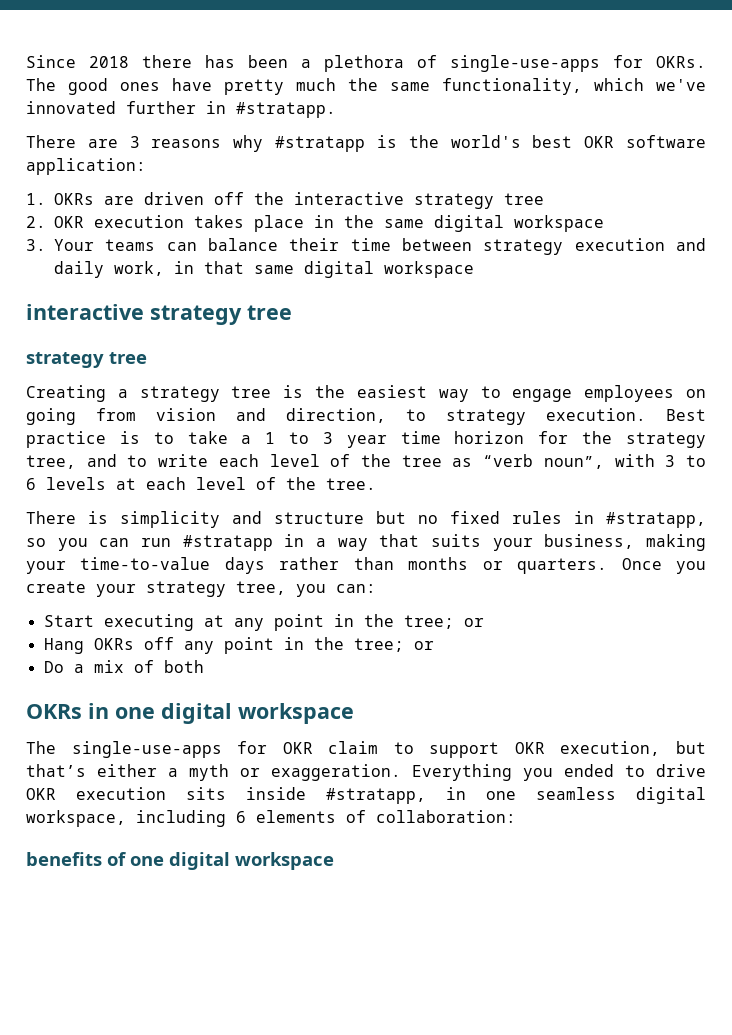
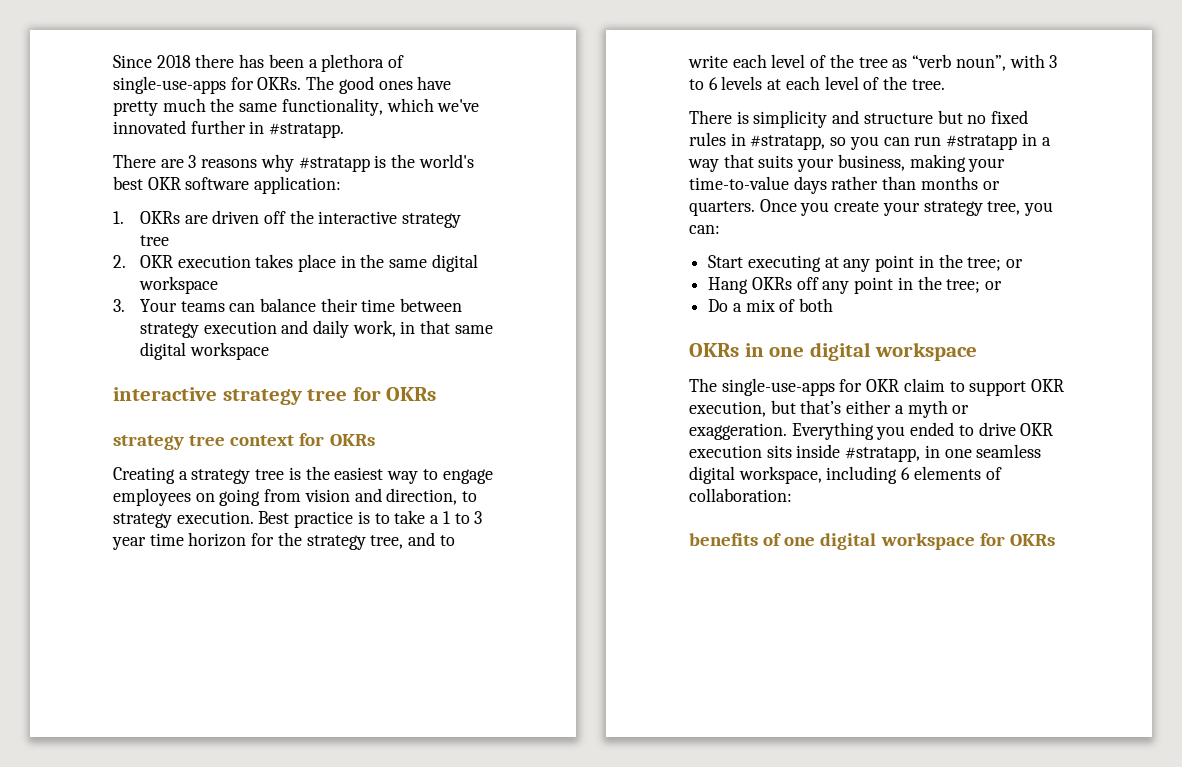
  3. Your teams can balance their time between strategy execution and daily work, in that same digital workspace
- interactive strategy tree
- strategy tree
+ interactive strategy tree for OKRs
+ strategy tree context for OKRs
- benefits of one digital workspace
+ benefits of one digital workspace for OKRs

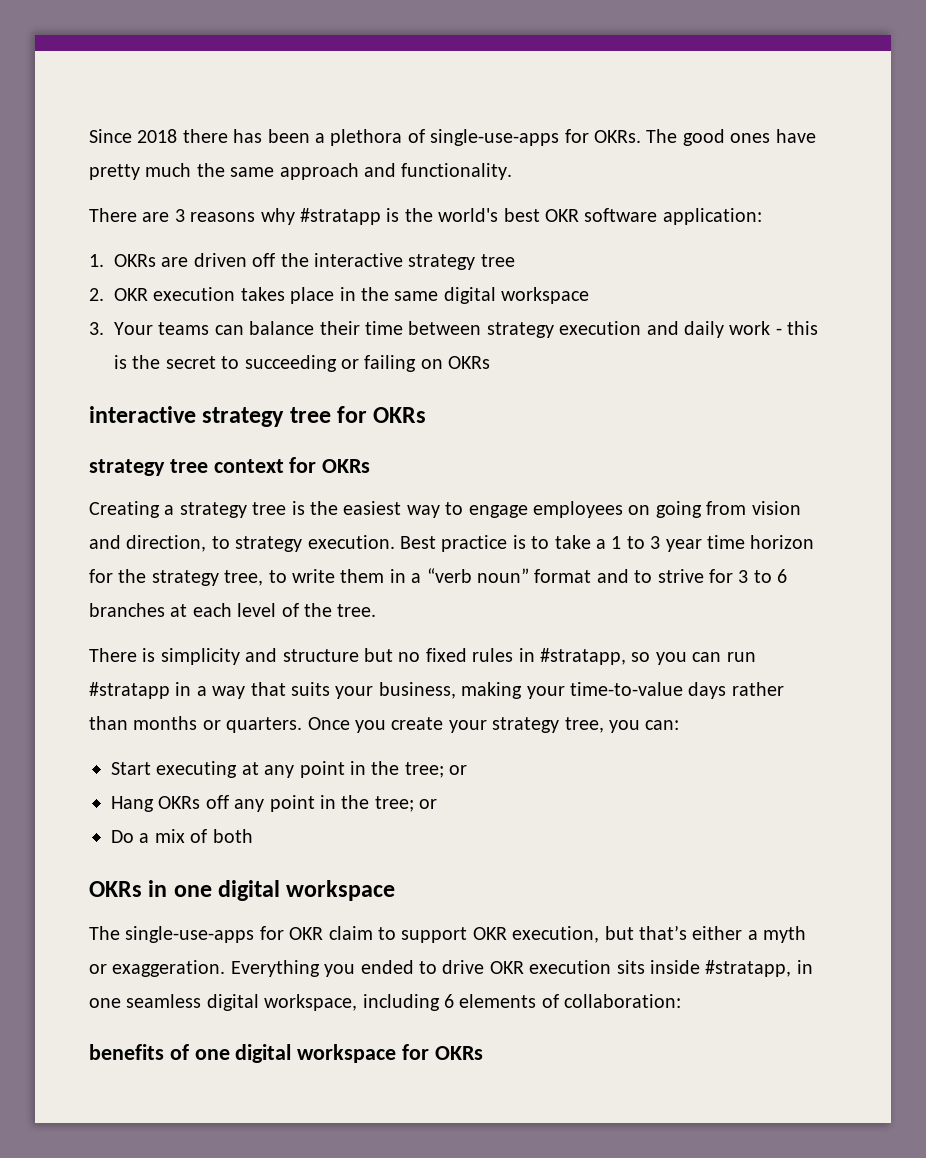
- The good ones have pretty much the same functionality, which we've innovated further in #stratapp.
+ The good ones have pretty much the same approach and functionality.
- 3. Your teams can balance their time between strategy execution and daily work, in that same digital workspace
+ 3. Your teams can balance their time between strategy execution and daily work - this is the secret to succeeding or failing on OKRs
- Best practice is to take a 1 to 3 year time horizon for the strategy tree, and to write each level of the tree as “verb noun”, with 3 to 6 levels at each level of the tree.
+ Best practice is to take a 1 to 3 year time horizon for the strategy tree, to write them in a “verb noun” format and to strive for 3 to 6 branches at each level of the tree.

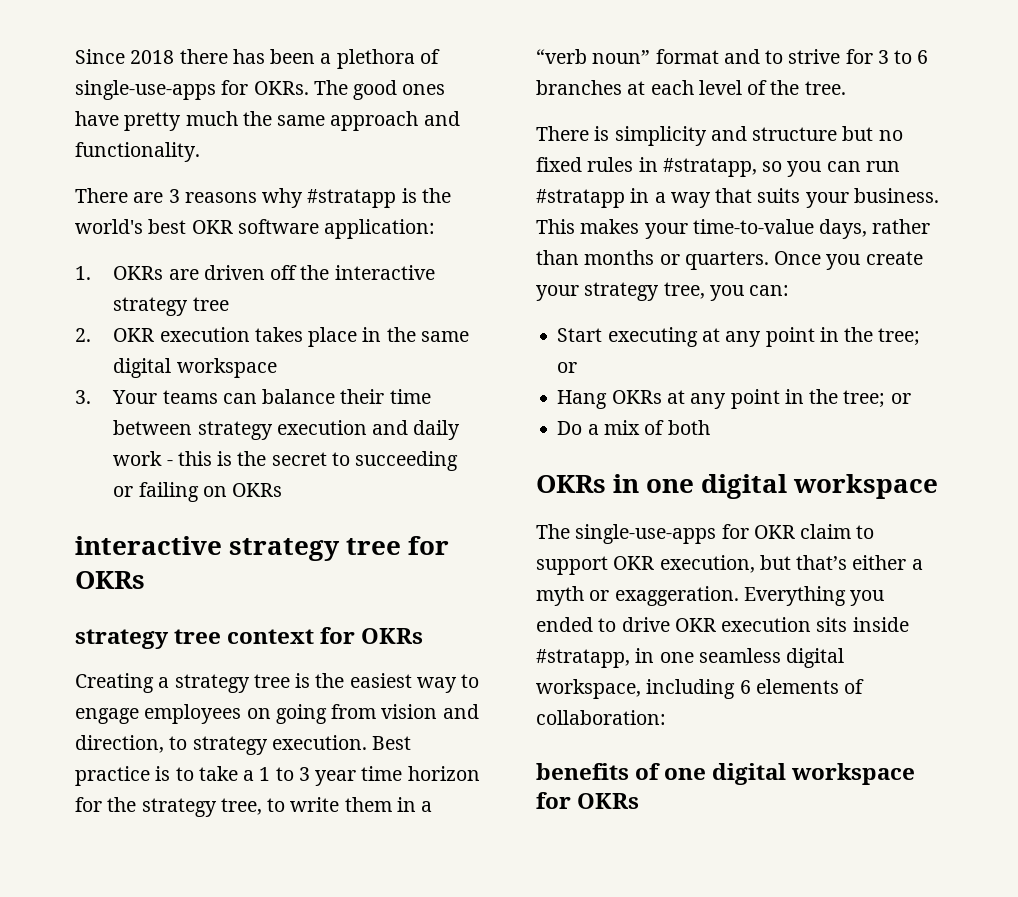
- There is simplicity and structure but no fixed rules in #stratapp, so you can run #stratapp in a way that suits your business, making your time-to-value days rather than months or quarters.
+ There is simplicity and structure but no fixed rules in #stratapp, so you can run #stratapp in a way that suits your business. This makes your time-to-value days, rather than months or quarters.
- Hang OKRs off any point in the tree; or
+ Hang OKRs at any point in the tree; or

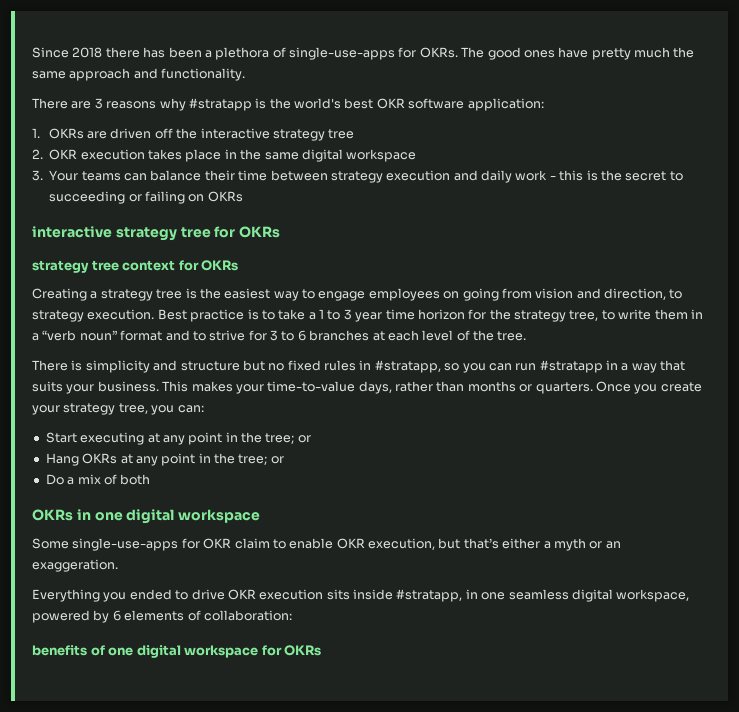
- The single-use-apps for OKR claim to support OKR execution, but that’s either a myth or exaggeration. Everything you ended to drive OKR execution sits inside #stratapp, in one seamless digital workspace, including 6 elements of collaboration:
+ Some single-use-apps for OKR claim to enable OKR execution, but that’s either a myth or an exaggeration.
+ Everything you ended to drive OKR execution sits inside #stratapp, in one seamless digital workspace, powered by 6 elements of collaboration:

